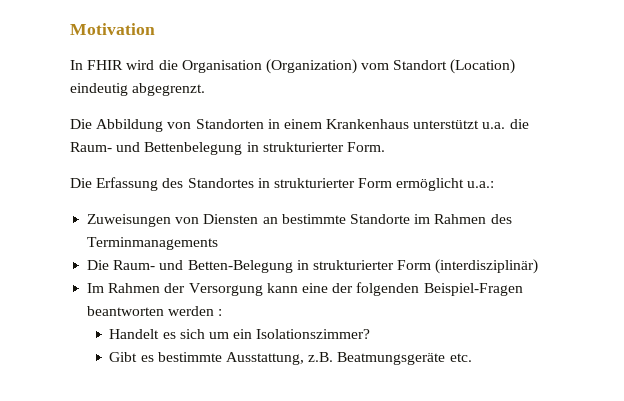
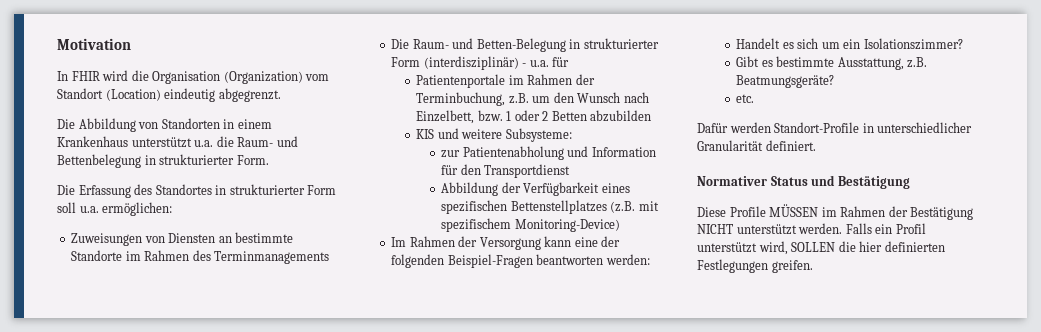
- Die Erfassung des Standortes in strukturierter Form ermöglicht u.a.:
+ Die Erfassung des Standortes in strukturierter Form soll u.a. ermöglichen:
- Die Raum- und Betten-Belegung in strukturierter Form (interdisziplinär)
+ Die Raum- und Betten-Belegung in strukturierter Form (interdisziplinär) - u.a. für
+ Patientenportale im Rahmen der Terminbuchung, z.B. um den Wunsch nach Einzelbett, bzw. 1 oder 2 Betten abzubilden
+ KIS und weitere Subsysteme:
+ zur Patientenabholung und Information für den Transportdienst
+ Abbildung der Verfügbarkeit eines spezifischen Bettenstellplatzes (z.B. mit spezifischem Monitoring-Device)
- Im Rahmen der Versorgung kann eine der folgenden Beispiel-Fragen beantworten werden :
+ Im Rahmen der Versorgung kann eine der folgenden Beispiel-Fragen beantworten werden:
- Gibt es bestimmte Ausstattung, z.B. Beatmungsgeräte etc.
+ Gibt es bestimmte Ausstattung, z.B. Beatmungsgeräte?
+ etc.
+ Dafür werden Standort-Profile in unterschiedlicher Granularität definiert.
+ Normativer Status und Bestätigung
+ Diese Profile MÜSSEN im Rahmen der Bestätigung NICHT unterstützt werden. Falls ein Profil unterstützt wird, SOLLEN die hier definierten Festlegungen greifen.

